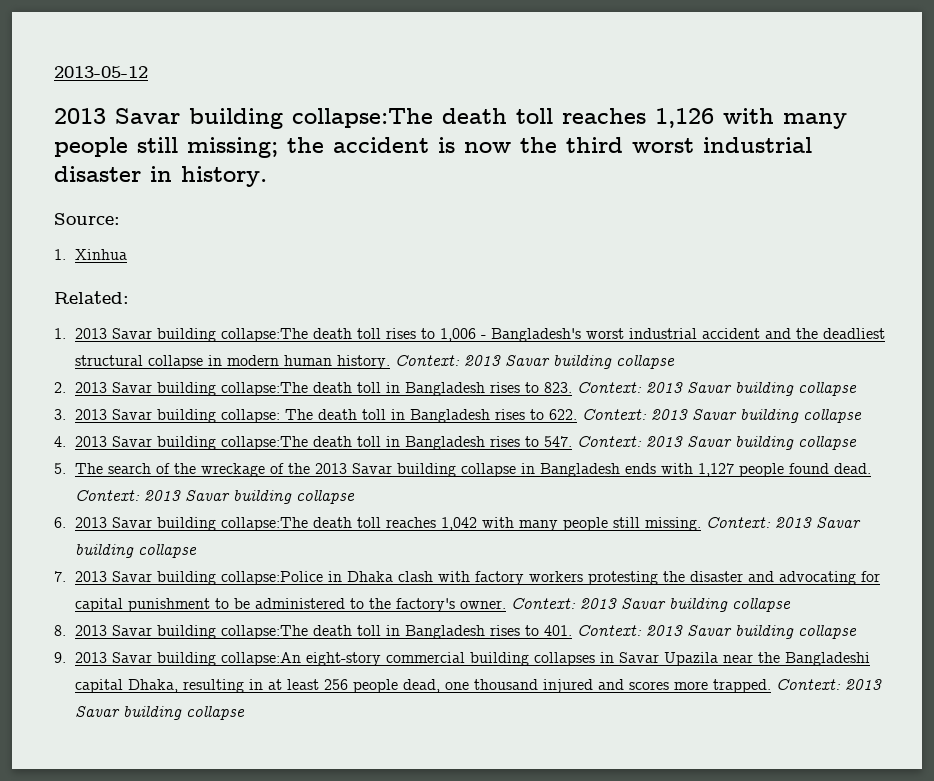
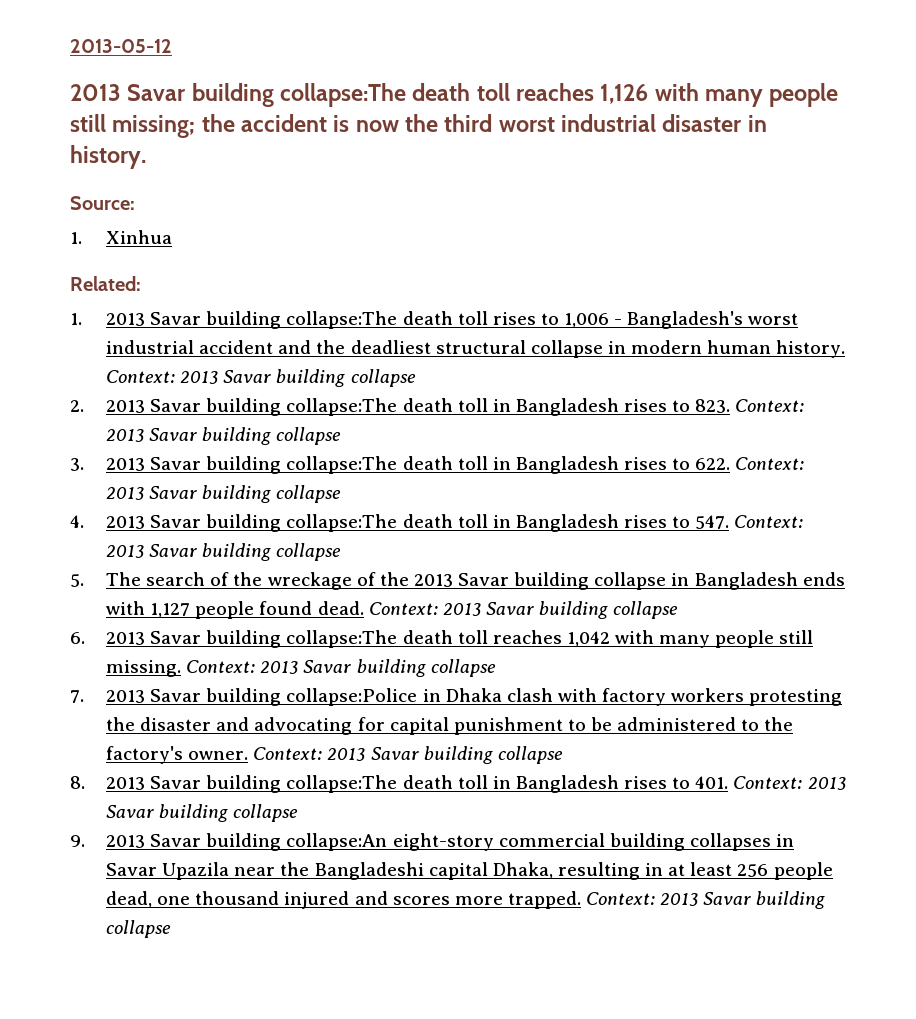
- 3. 2013 Savar building collapse: The death toll in Bangladesh rises to 622. Context: 2013 Savar building collapse
+ 3. 2013 Savar building collapse:The death toll in Bangladesh rises to 622. Context: 2013 Savar building collapse

